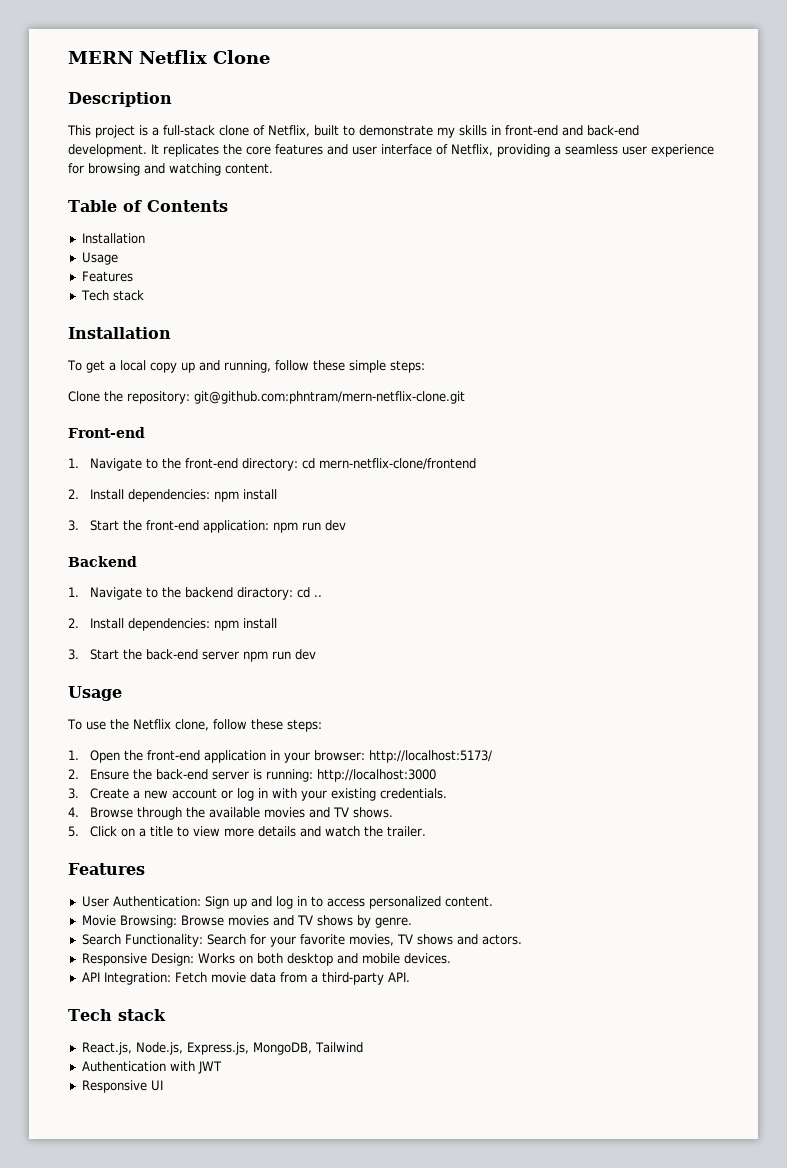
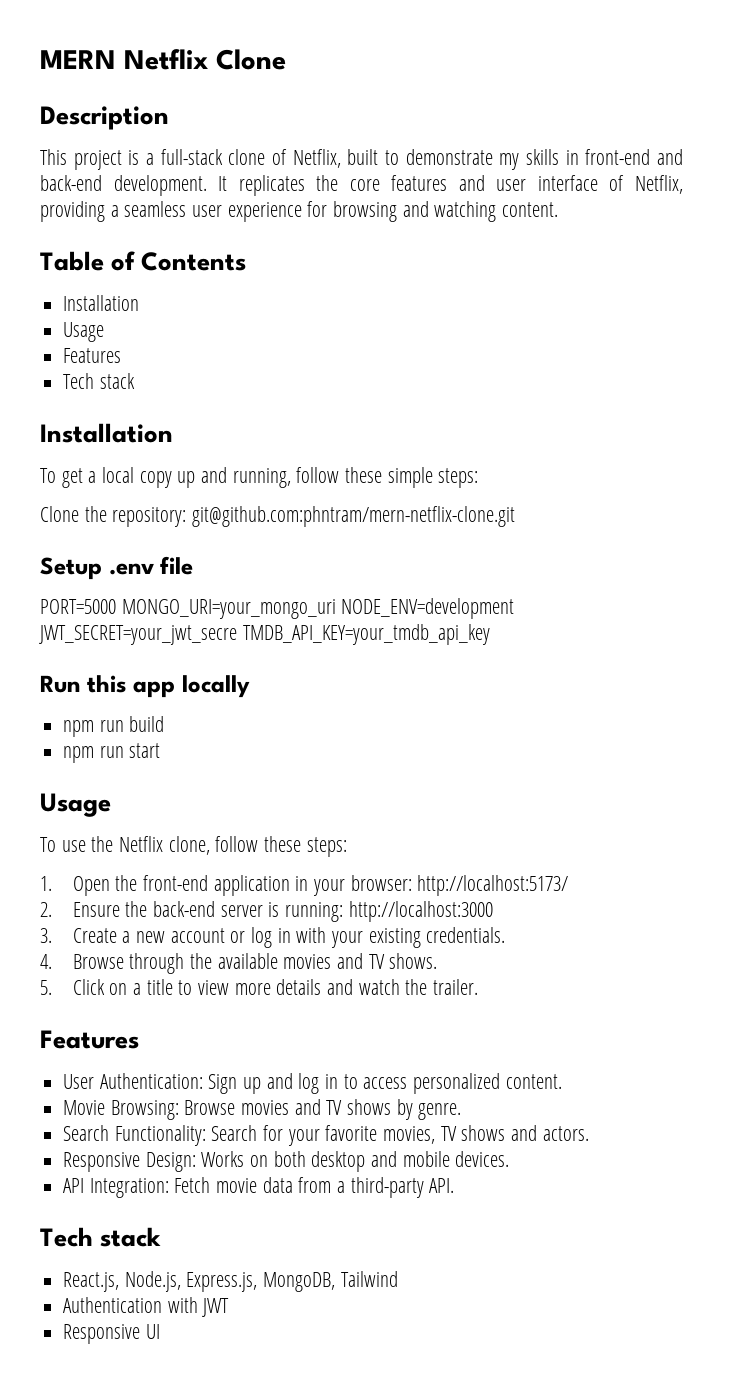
- Front-end
- 1. Navigate to the front-end directory: cd mern-netflix-clone/frontend
- 2. Install dependencies: npm install
- 3. Start the front-end application: npm run dev
- Backend
- 1. Navigate to the backend diractory: cd ..
- 2. Install dependencies: npm install
- 3. Start the back-end server npm run dev
+ Setup .env file
+ PORT=5000 MONGO_URI=your_mongo_uri NODE_ENV=development JWT_SECRET=your_jwt_secre TMDB_API_KEY=your_tmdb_api_key
+ Run this app locally
+ npm run build
+ npm run start

